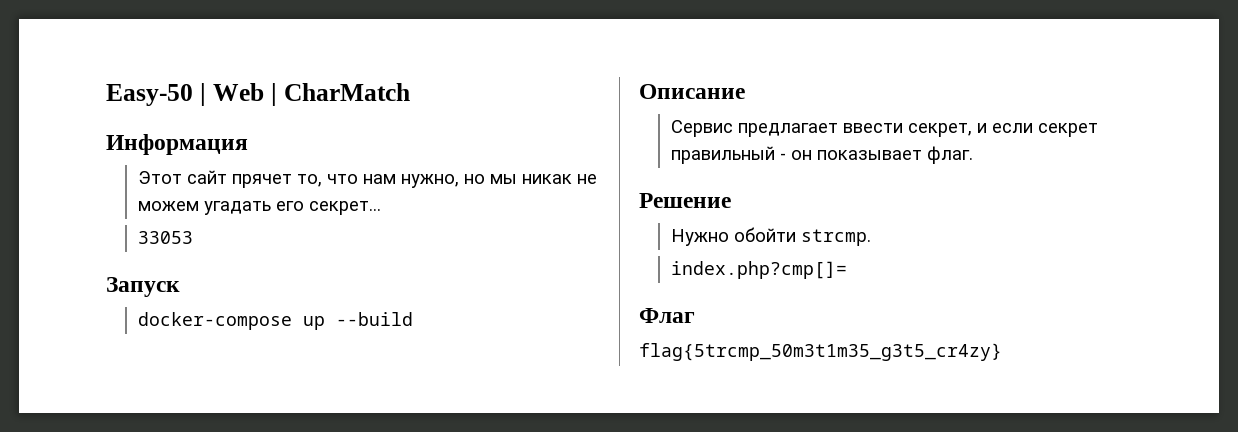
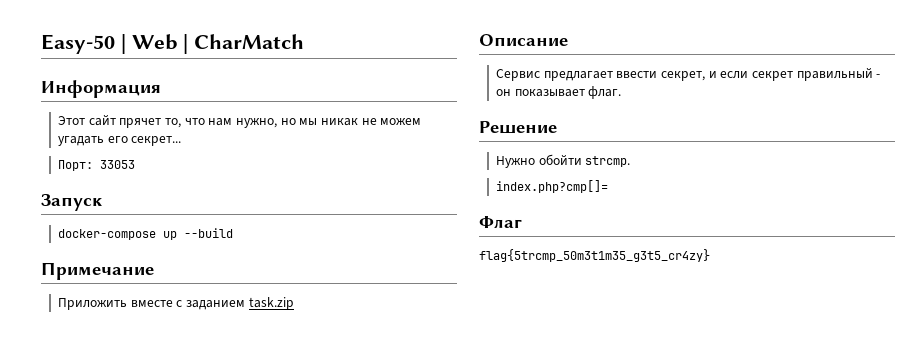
- 33053
+ Порт: 33053
+ Примечание
+ Приложить вместе с заданием task.zip

